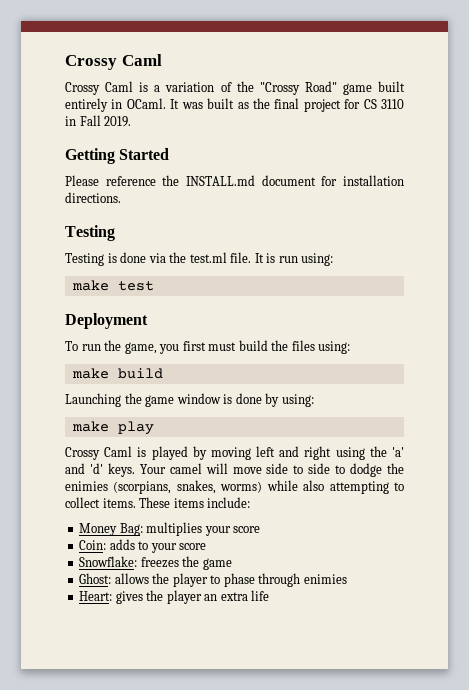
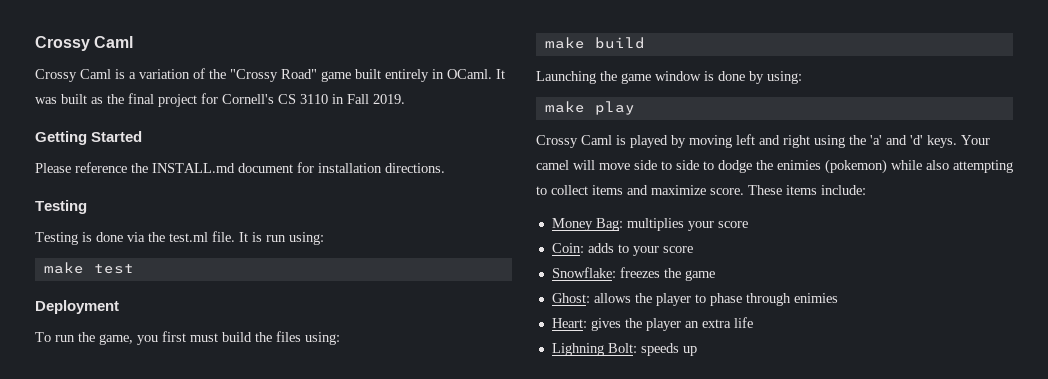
- It was built as the final project for CS 3110 in Fall 2019.
+ It was built as the final project for Cornell's CS 3110 in Fall 2019.
- Your camel will move side to side to dodge the enimies (scorpians, snakes, worms) while also attempting to collect items.
+ Your camel will move side to side to dodge the enimies (pokemon) while also attempting to collect items and maximize score.
+ Lighning Bolt: speeds up

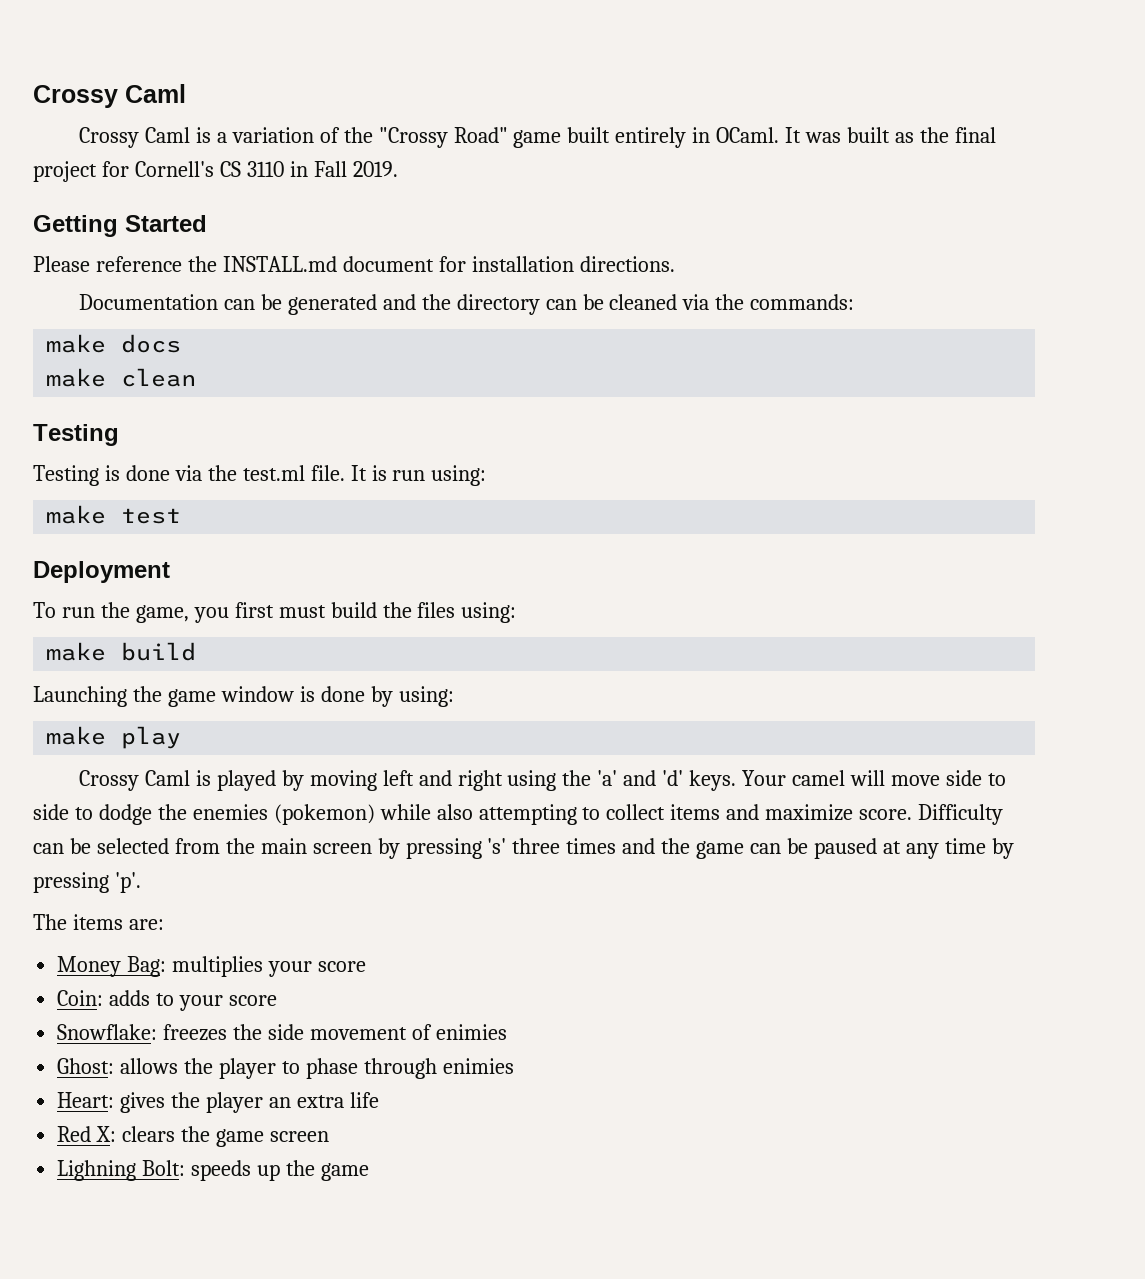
+ Documentation can be generated and the directory can be cleaned via the commands:
+ make docs
+ make clean
- Your camel will move side to side to dodge the enimies (pokemon) while also attempting to collect items and maximize score.
+ Your camel will move side to side to dodge the enemies (pokemon) while also attempting to collect items and maximize score.
- These items include:
+ Difficulty can be selected from the main screen by pressing 's' three times and the game can be paused at any time by pressing 'p'.
+ The items are:
- Snowflake: freezes the game
+ Snowflake: freezes the side movement of enimies
+ Red X: clears the game screen
- Lighning Bolt: speeds up
+ Lighning Bolt: speeds up the game

